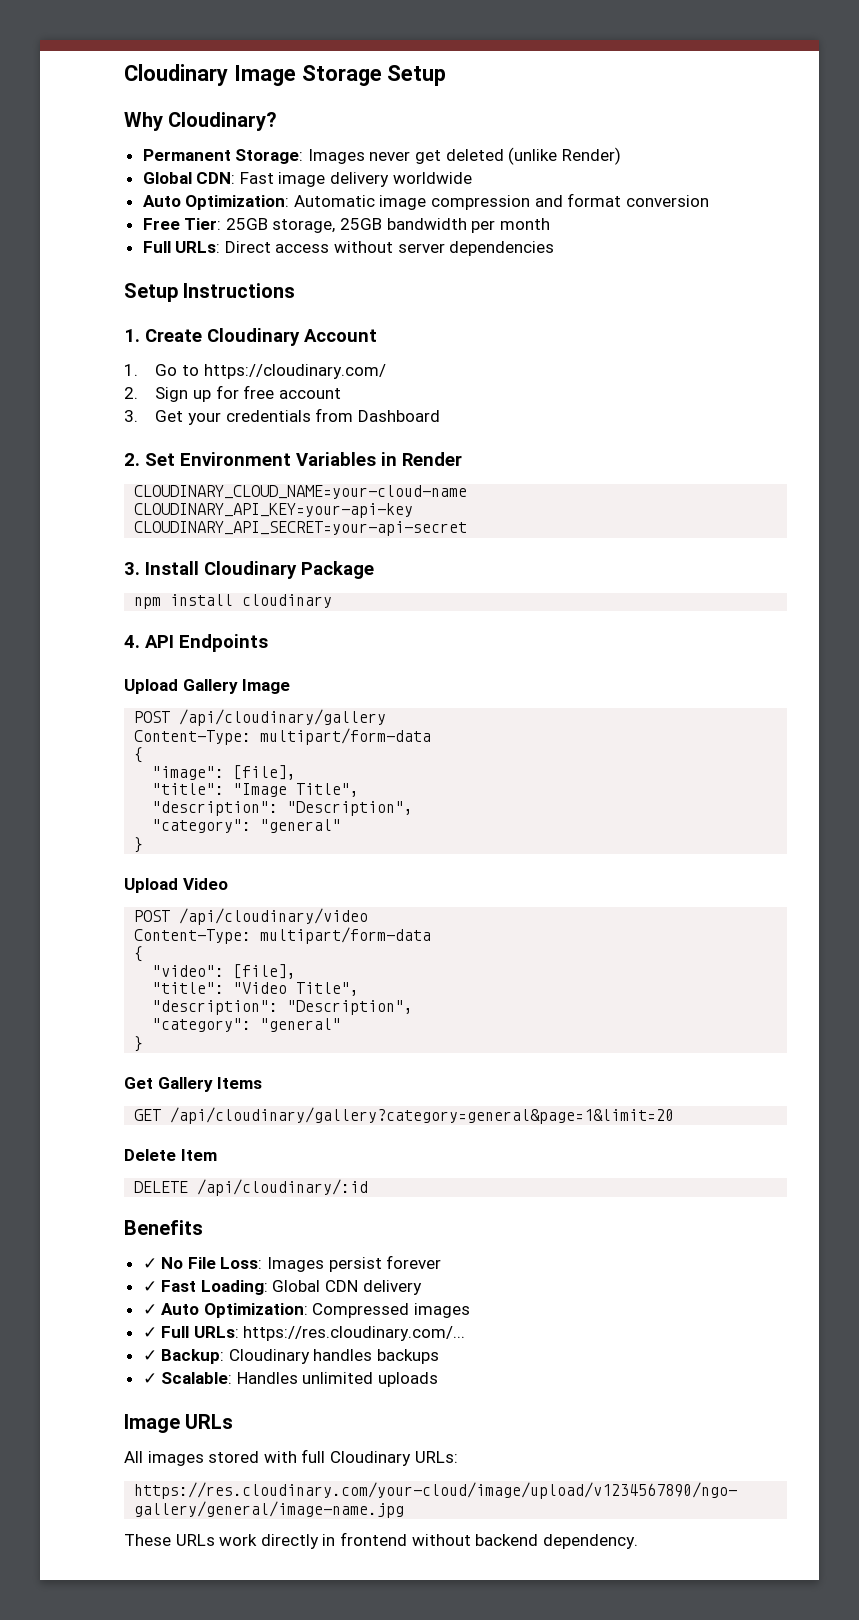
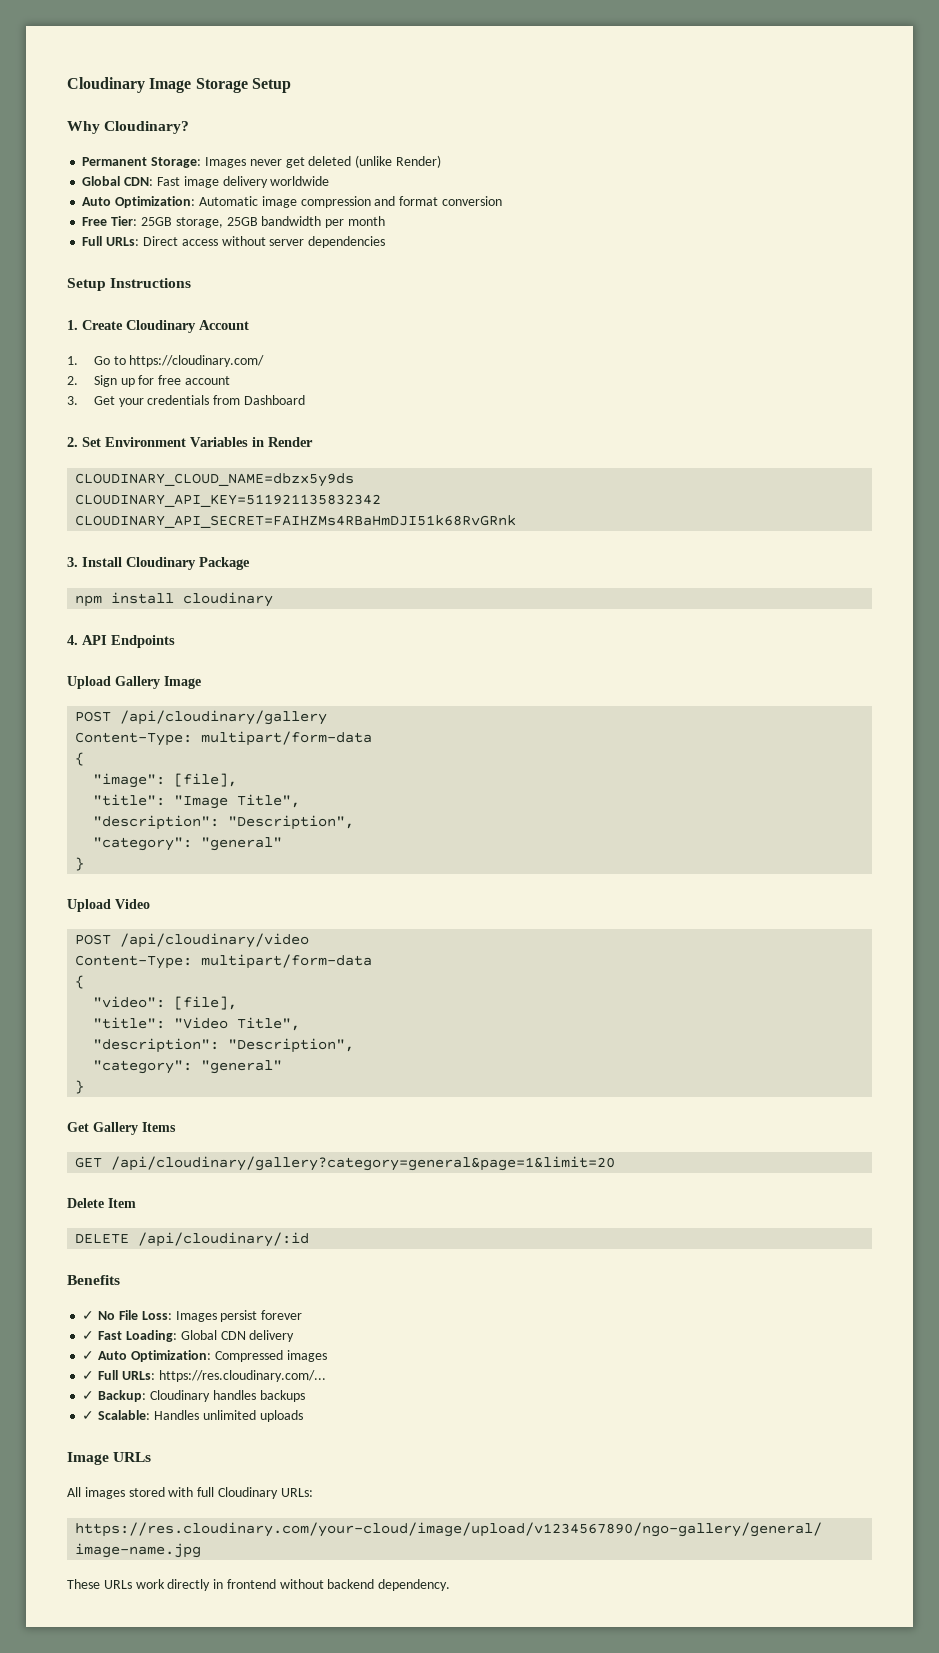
- CLOUDINARY_CLOUD_NAME=your-cloud-name
- CLOUDINARY_API_KEY=your-api-key
- CLOUDINARY_API_SECRET=your-api-secret
+ CLOUDINARY_CLOUD_NAME=dbzx5y9ds
+ CLOUDINARY_API_KEY=511921135832342
+ CLOUDINARY_API_SECRET=FAIHZMs4RBaHmDJI51k68RvGRnk

